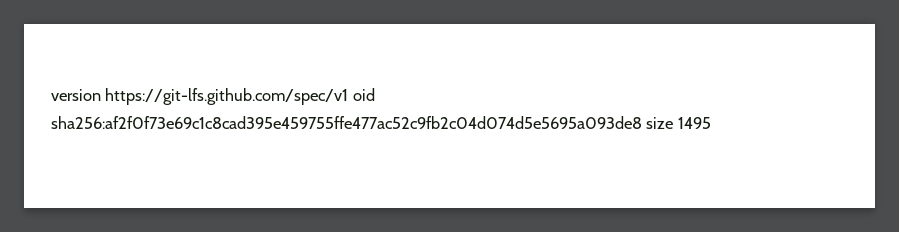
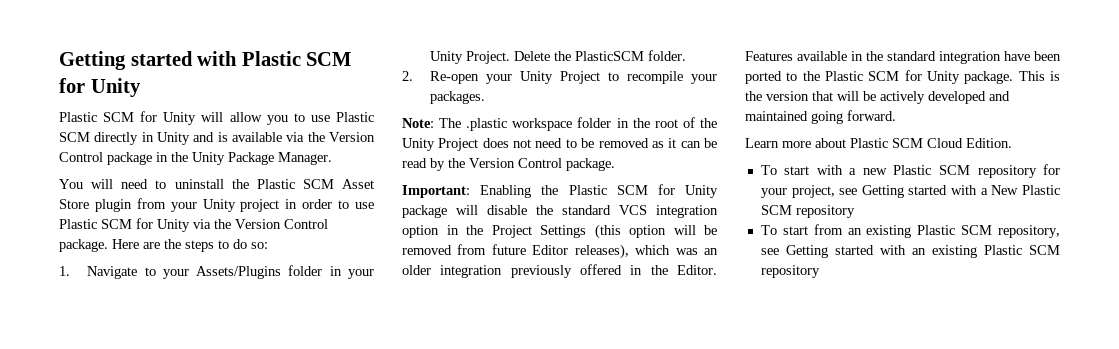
- version https://git-lfs.github.com/spec/v1 oid sha256:af2f0f73e69c1c8cad395e459755ffe477ac52c9fb2c04d074d5e5695a093de8 size 1495
+ Getting started with Plastic SCM for Unity
+ Plastic SCM for Unity will allow you to use Plastic SCM directly in Unity and is available via the Version Control package in the Unity Package Manager.
+ You will need to uninstall the Plastic SCM Asset Store plugin from your Unity project in order to use Plastic SCM for Unity via the Version Control package. Here are the steps to do so:
+ 1. Navigate to your Assets/Plugins folder in your Unity Project. Delete the PlasticSCM folder.
+ 2. Re-open your Unity Project to recompile your packages.
+ Note: The .plastic workspace folder in the root of the Unity Project does not need to be removed as it can be read by the Version Control package.
+ Important: Enabling the Plastic SCM for Unity package will disable the standard VCS integration option in the Project Settings (this option will be removed from future Editor releases), which was an older integration previously offered in the Editor. Features available in the standard integration have been ported to the Plastic SCM for Unity package. This is the version that will be actively developed and maintained going forward.
+ Learn more about Plastic SCM Cloud Edition.
+ To start with a new Plastic SCM repository for your project, see Getting started with a New Plastic SCM repository
+ To start from an existing Plastic SCM repository, see Getting started with an existing Plastic SCM repository

